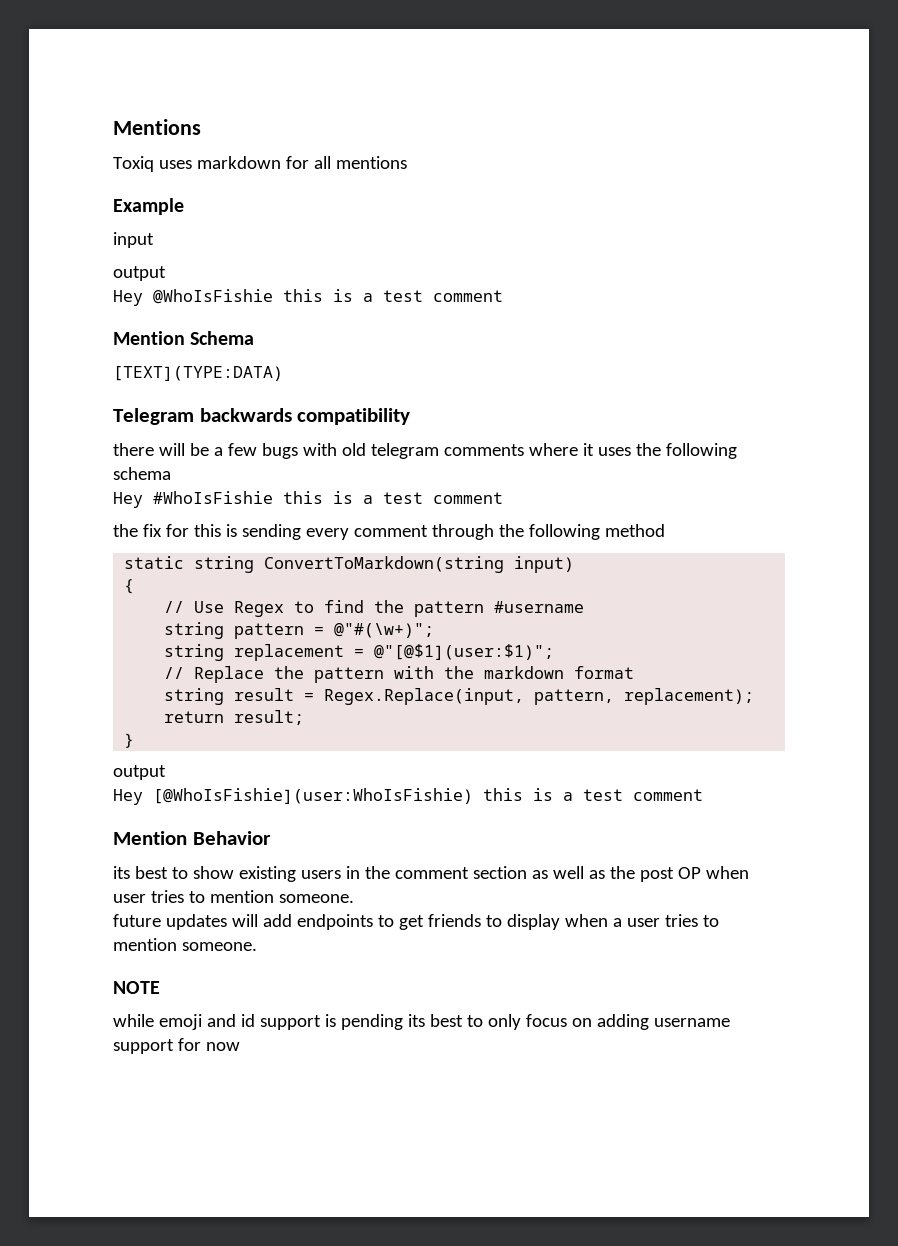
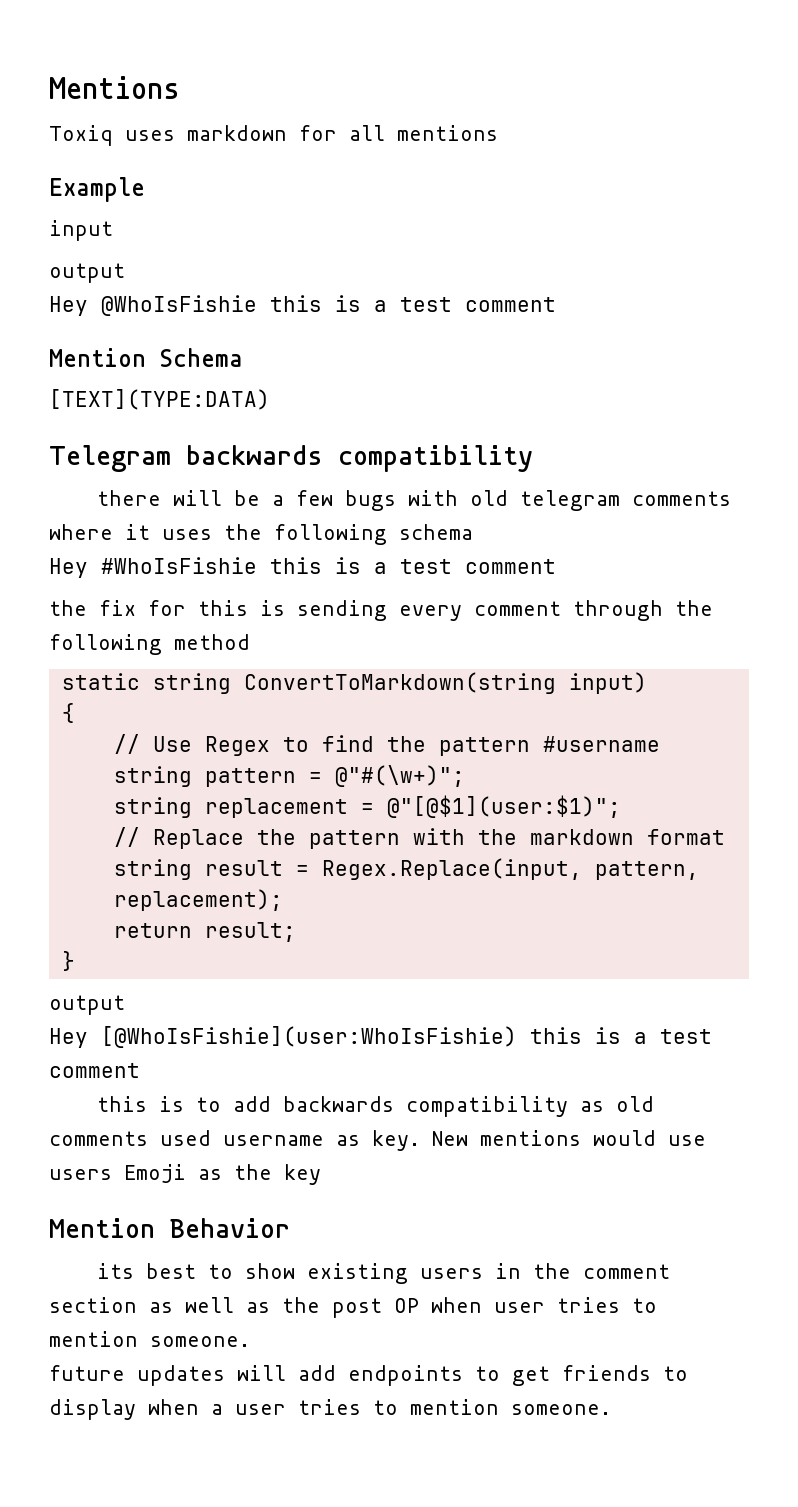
+ this is to add backwards compatibility as old comments used username as key. New mentions would use users Emoji as the key
- NOTE
- while emoji and id support is pending its best to only focus on adding username support for now

